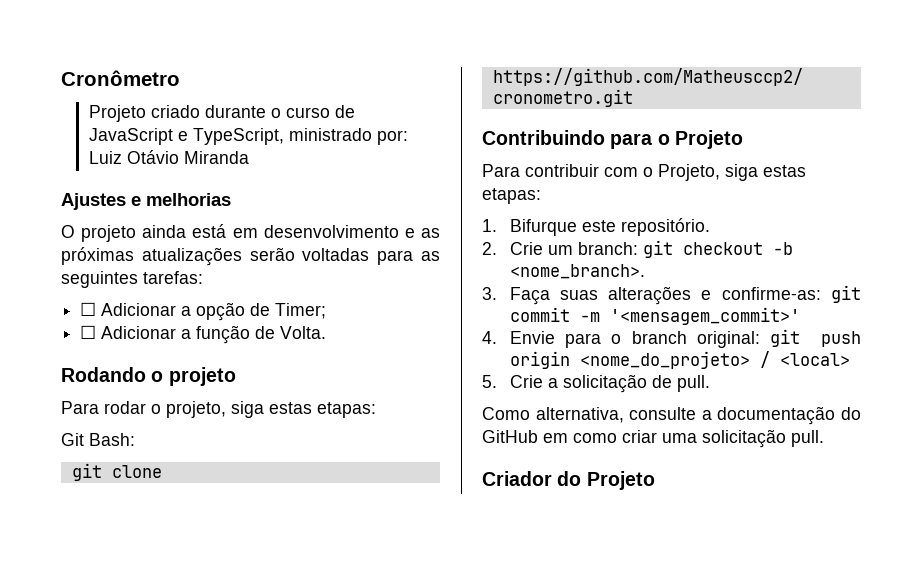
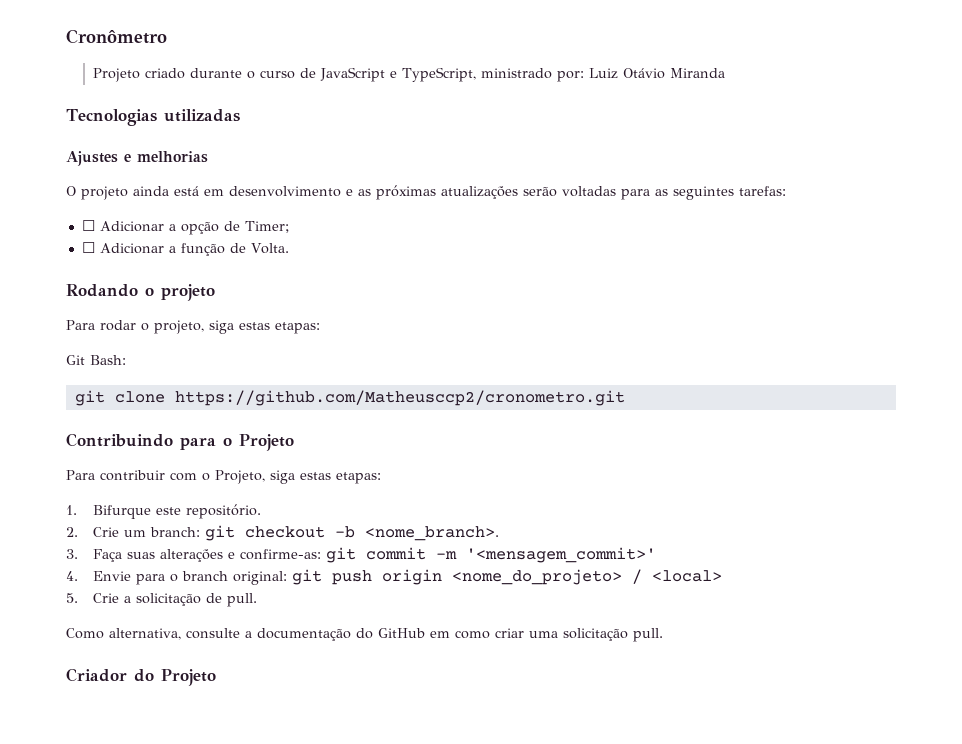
+ Tecnologias utilizadas

